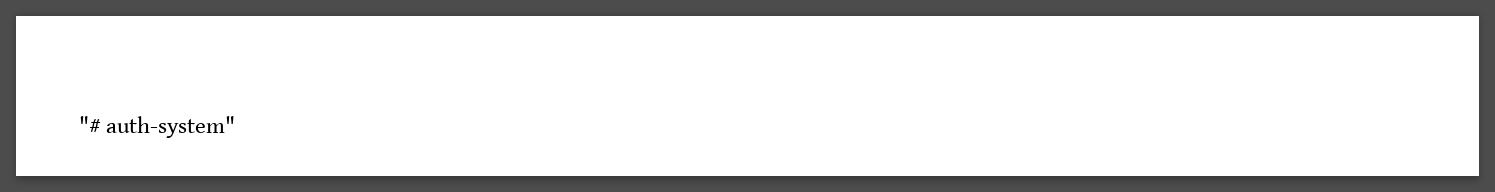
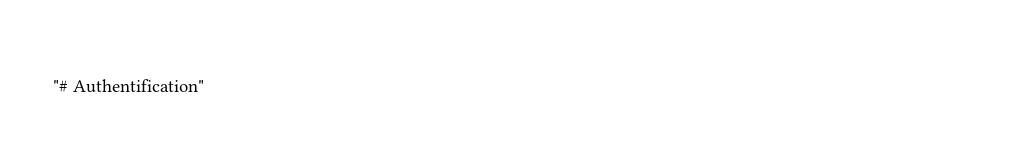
- "# auth-system"
+ "# Authentification"

